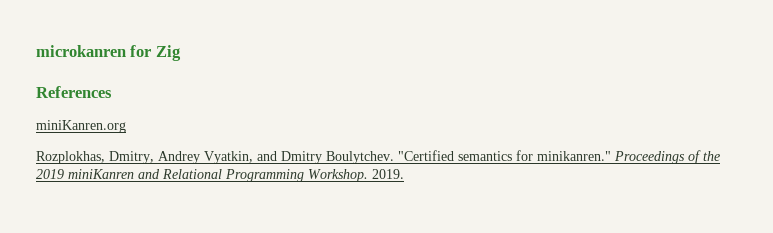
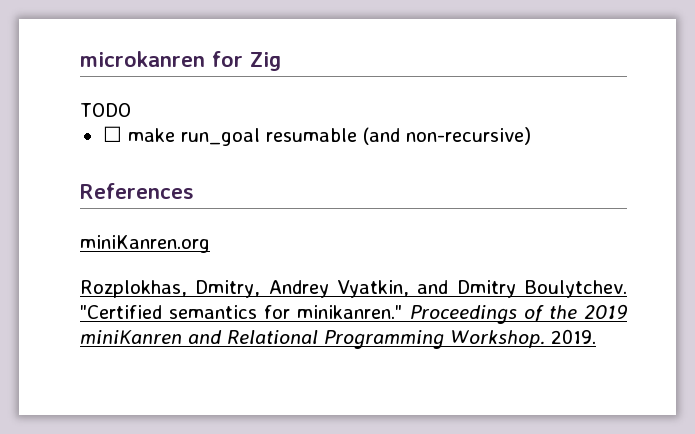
+ TODO
+ ☐ make run_goal resumable (and non-recursive)

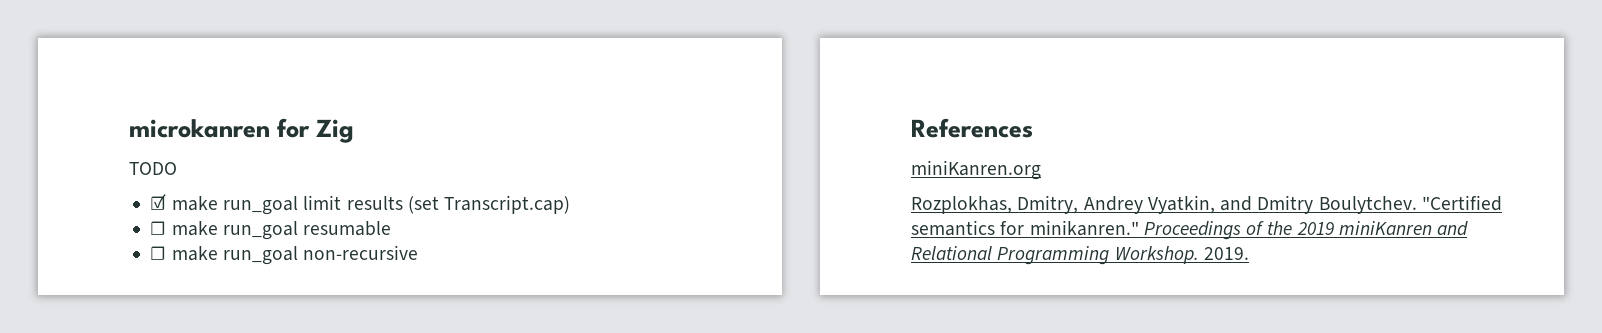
+ ☑ make run_goal limit results (set Transcript.cap)
- ☐ make run_goal resumable (and non-recursive)
+ ☐ make run_goal resumable
+ ☐ make run_goal non-recursive

